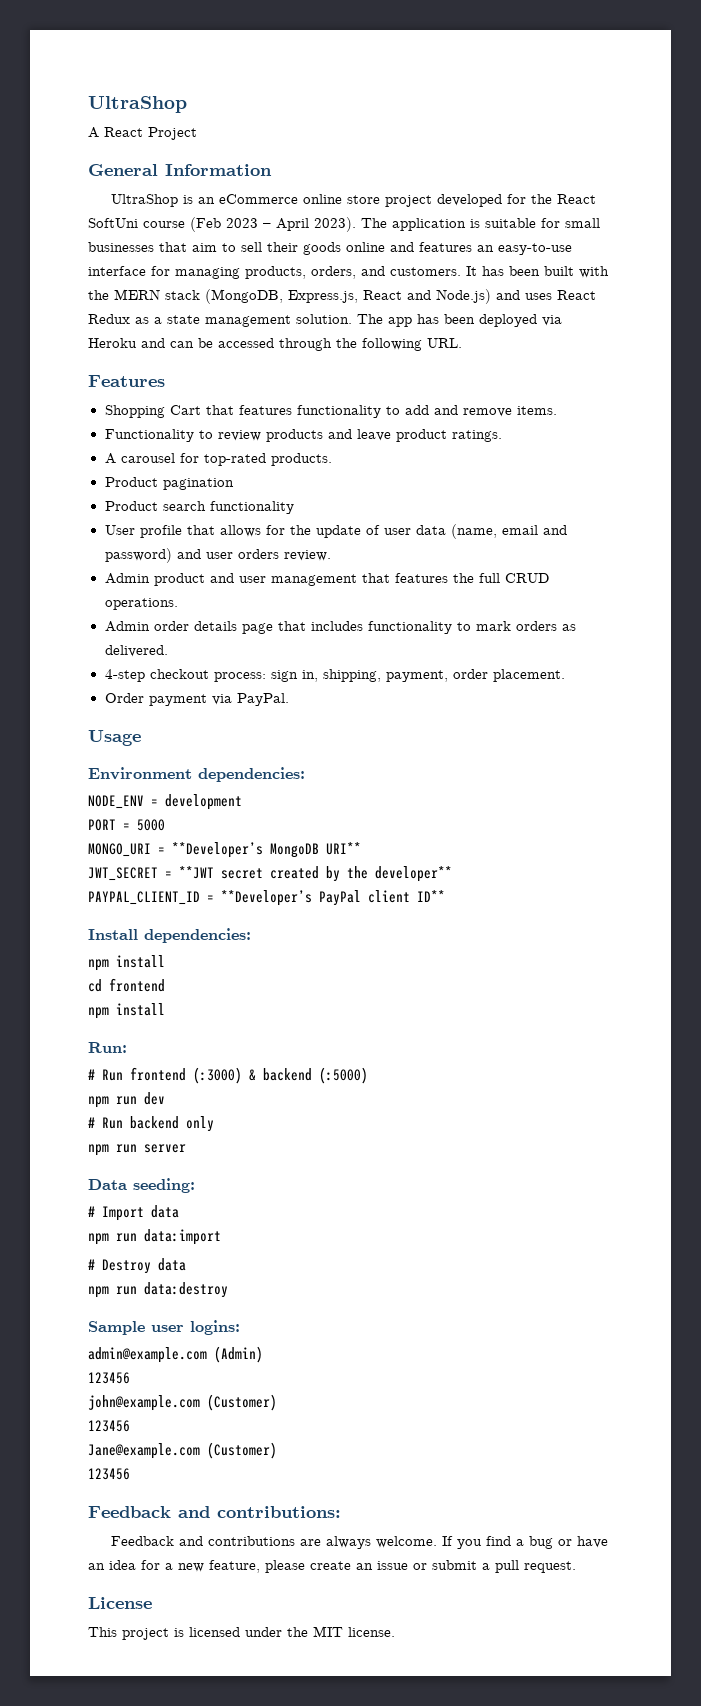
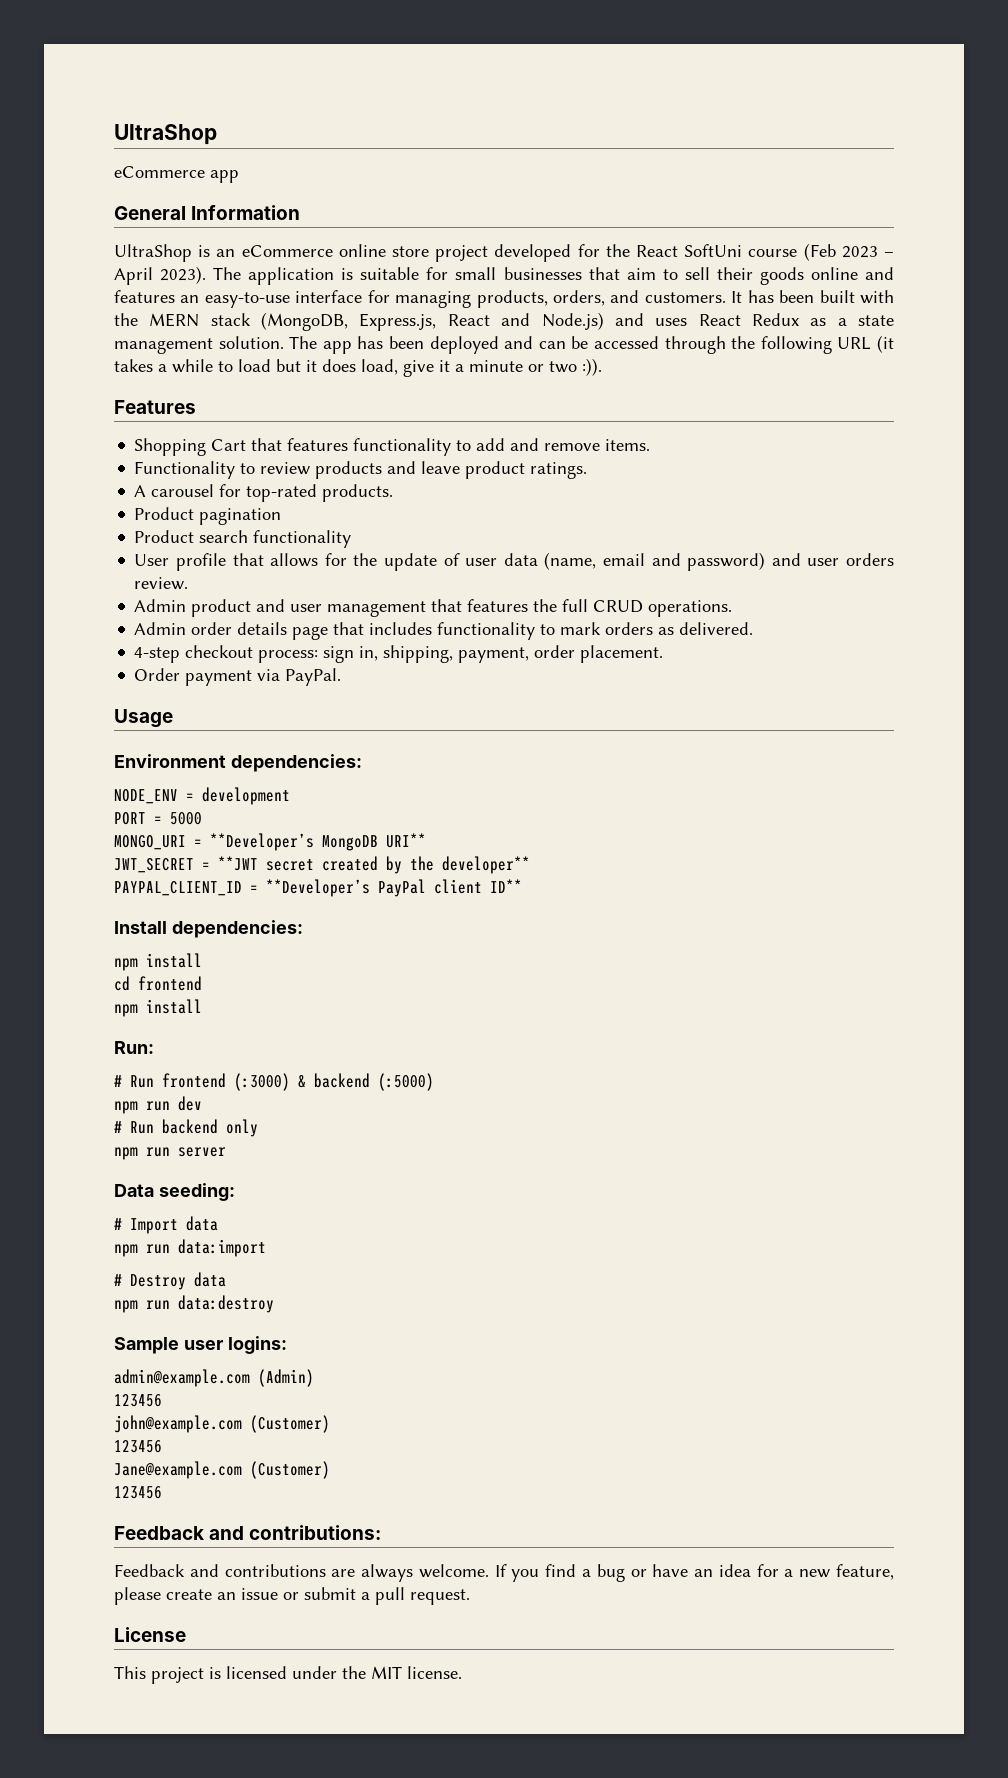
- A React Project
+ eCommerce app
- The app has been deployed via Heroku and can be accessed through the following URL.
+ The app has been deployed and can be accessed through the following URL (it takes a while to load but it does load, give it a minute or two :)).

